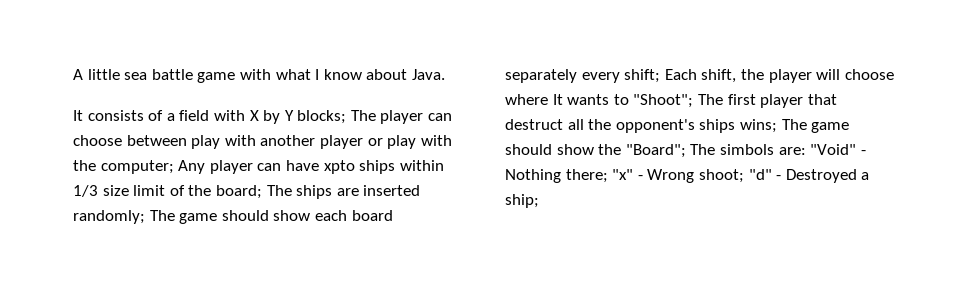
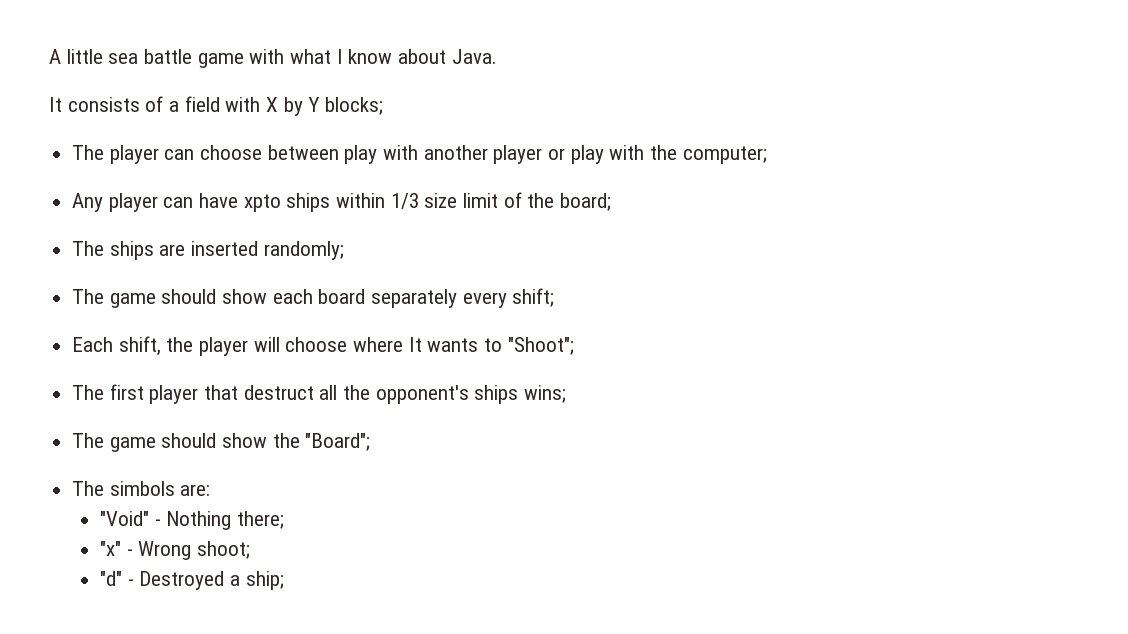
- It consists of a field with X by Y blocks; The player can choose between play with another player or play with the computer; Any player can have xpto ships within 1/3 size limit of the board; The ships are inserted randomly; The game should show each board separately every shift; Each shift, the player will choose where It wants to "Shoot"; The first player that destruct all the opponent's ships wins; The game should show the "Board"; The simbols are: "Void" - Nothing there; "x" - Wrong shoot; "d" - Destroyed a ship;
+ It consists of a field with X by Y blocks;
+ The player can choose between play with another player or play with the computer;
+ Any player can have xpto ships within 1/3 size limit of the board;
+ The ships are inserted randomly;
+ The game should show each board separately every shift;
+ Each shift, the player will choose where It wants to "Shoot";
+ The first player that destruct all the opponent's ships wins;
+ The game should show the "Board";
+ The simbols are:
+ "Void" - Nothing there;
+ "x" - Wrong shoot;
+ "d" - Destroyed a ship;

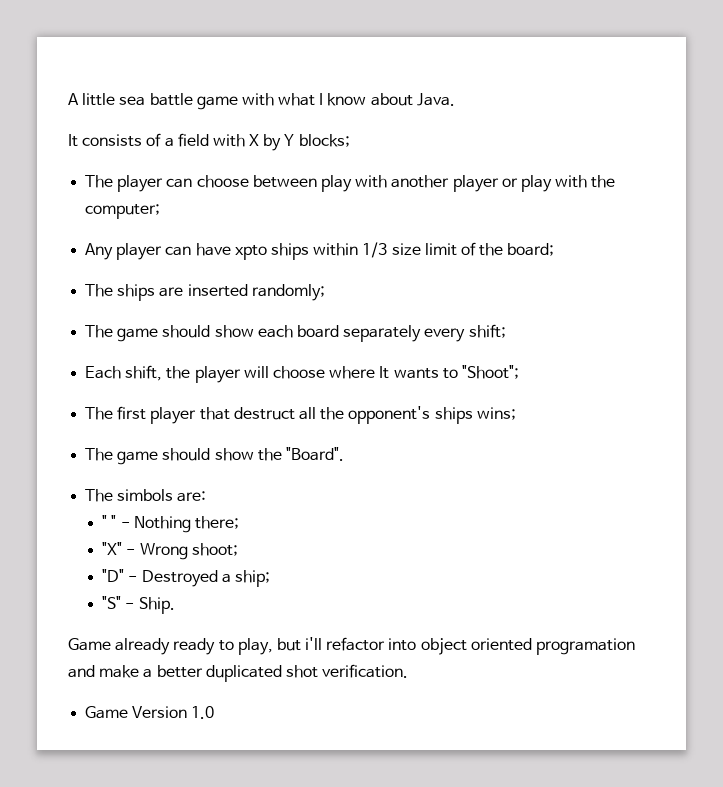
- The game should show the "Board";
+ The game should show the "Board".
- "Void" - Nothing there;
+ " " - Nothing there;
- "x" - Wrong shoot;
+ "X" - Wrong shoot;
- "d" - Destroyed a ship;
+ "D" - Destroyed a ship;
+ "S" - Ship.
+ Game already ready to play, but i'll refactor into object oriented programation and make a better duplicated shot verification.
+ Game Version 1.0

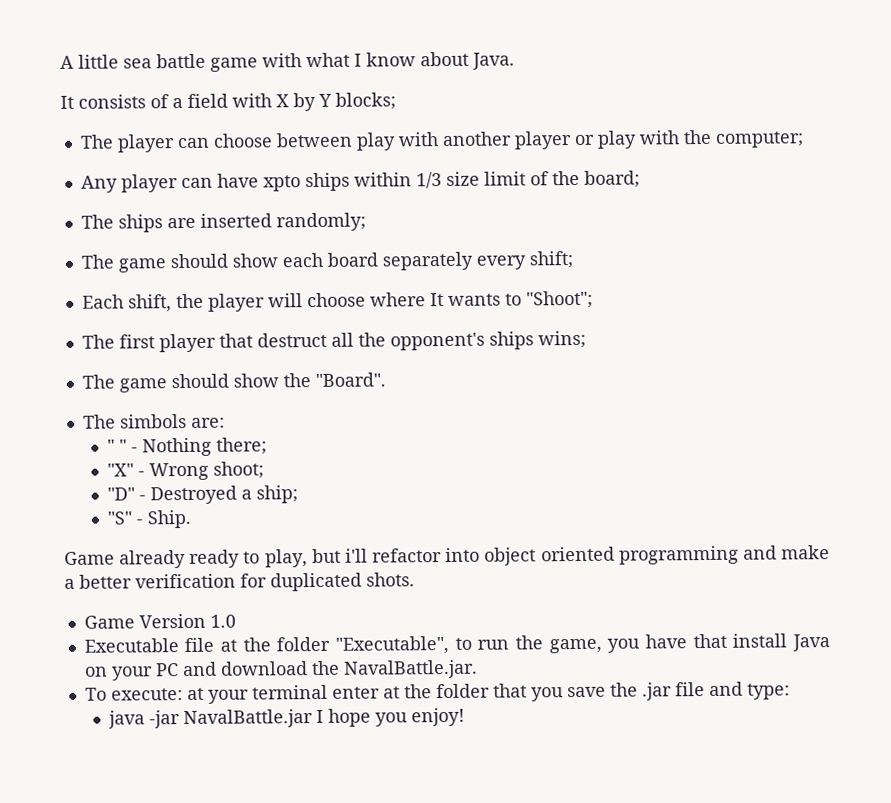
- Game already ready to play, but i'll refactor into object oriented programation and make a better duplicated shot verification.
+ Game already ready to play, but i'll refactor into object oriented programming and make a better verification for duplicated shots.
+ Executable file at the folder "Executable", to run the game, you have that install Java on your PC and download the NavalBattle.jar.
+ To execute: at your terminal enter at the folder that you save the .jar file and type:
+ java -jar NavalBattle.jar I hope you enjoy!

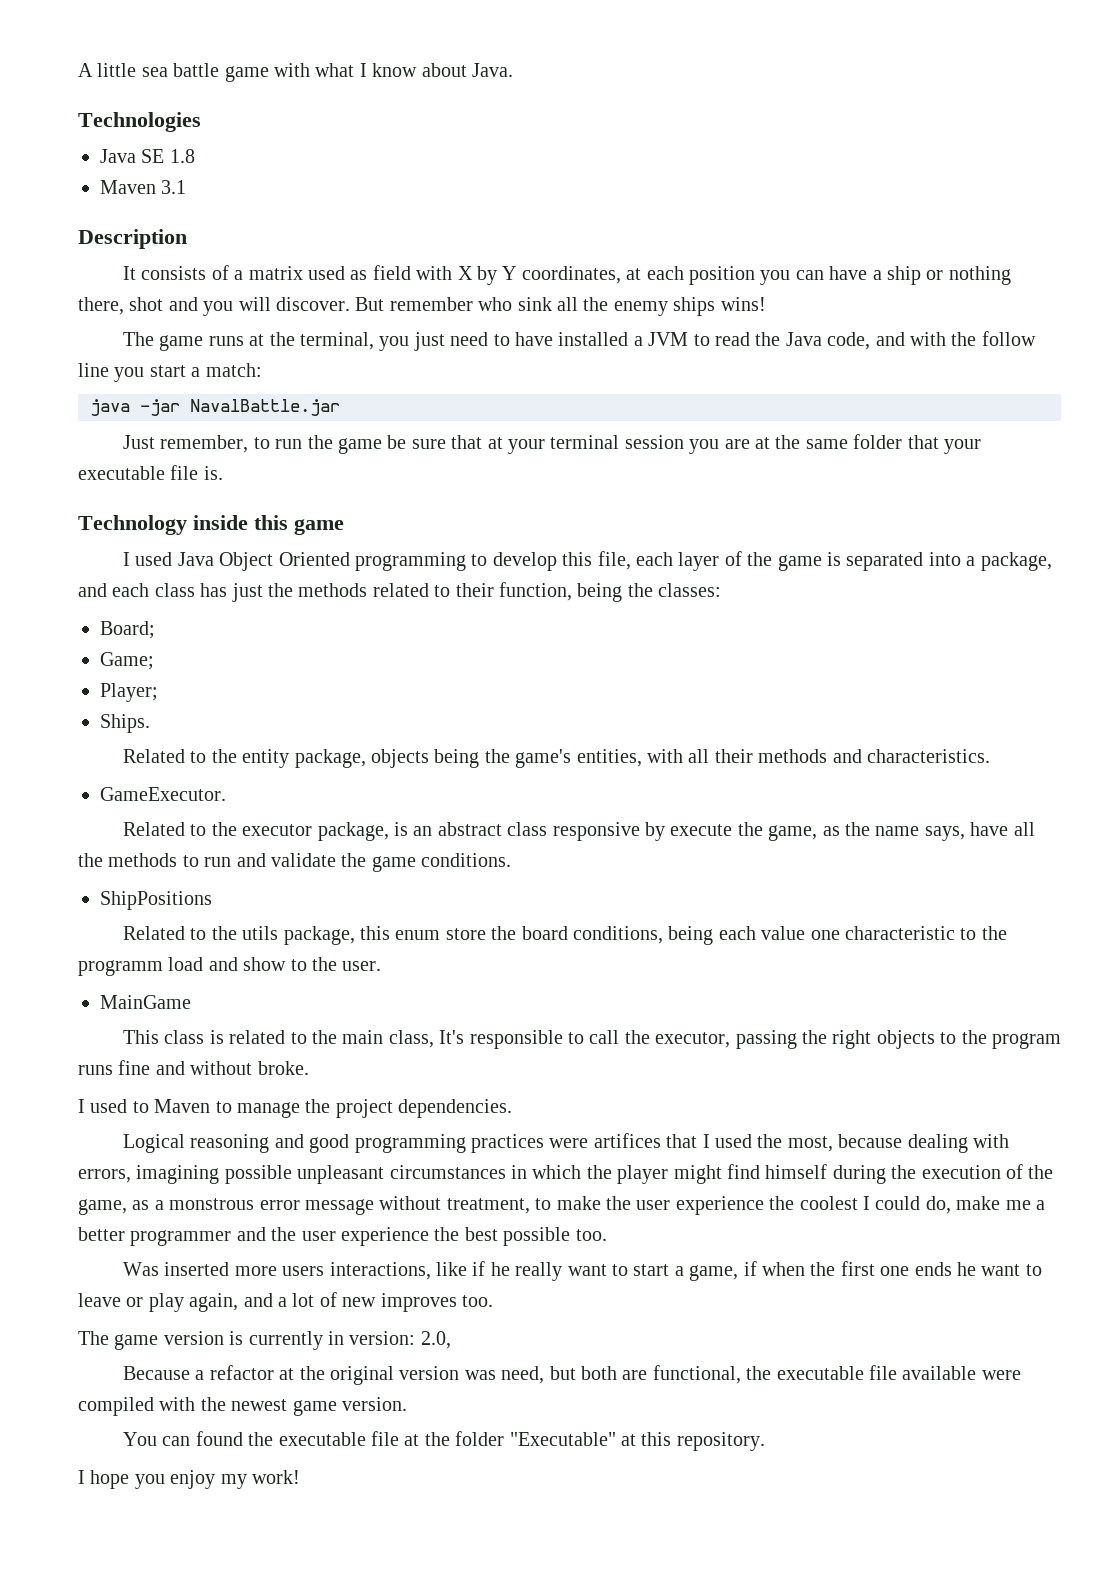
+ Technologies
+ Java SE 1.8
+ Maven 3.1
+ Description
- It consists of a field with X by Y blocks;
- The player can choose between play with another player or play with the computer;
- Any player can have xpto ships within 1/3 size limit of the board;
- The ships are inserted randomly;
- The game should show each board separately every shift;
- Each shift, the player will choose where It wants to "Shoot";
- The first player that destruct all the opponent's ships wins;
- The game should show the "Board".
- The simbols are:
- " " - Nothing there;
- "X" - Wrong shoot;
- "D" - Destroyed a ship;
- "S" - Ship.
- Game already ready to play, but i'll refactor into object oriented programming and make a better verification for duplicated shots.
- Game Version 1.0
- Executable file at the folder "Executable", to run the game, you have that install Java on your PC and download the NavalBattle.jar.
- To execute: at your terminal enter at the folder that you save the .jar file and type:
- java -jar NavalBattle.jar I hope you enjoy!
+ It consists of a matrix used as field with X by Y coordinates, at each position you can have a ship or nothing there, shot and you will discover. But remember who sink all the enemy ships wins!
+ The game runs at the terminal, you just need to have installed a JVM to read the Java code, and with the follow line you start a match:
+ java -jar NavalBattle.jar
+ Just remember, to run the game be sure that at your terminal session you are at the same folder that your executable file is.
+ Technology inside this game
+ I used Java Object Oriented programming to develop this file, each layer of the game is separated into a package, and each class has just the methods related to their function, being the classes:
+ Board;
+ Game;
+ Player;
+ Ships.
+ Related to the entity package, objects being the game's entities, with all their methods and characteristics.
+ GameExecutor.
+ Related to the executor package, is an abstract class responsive by execute the game, as the name says, have all the methods to run and validate the game conditions.
+ ShipPositions
+ Related to the utils package, this enum store the board conditions, being each value one characteristic to the programm load and show to the user.
+ MainGame
+ This class is related to the main class, It's responsible to call the executor, passing the right objects to the program runs fine and without broke.
+ I used to Maven to manage the project dependencies.
+ Logical reasoning and good programming practices were artifices that I used the most, because dealing with errors, imagining possible unpleasant circumstances in which the player might find himself during the execution of the game, as a monstrous error message without treatment, to make the user experience the coolest I could do, make me a better programmer and the user experience the best possible too.
+ Was inserted more users interactions, like if he really want to start a game, if when the first one ends he want to leave or play again, and a lot of new improves too.
+ The game version is currently in version: 2.0,
+ Because a refactor at the original version was need, but both are functional, the executable file available were compiled with the newest game version.
+ You can found the executable file at the folder "Executable" at this repository.
+ I hope you enjoy my work!

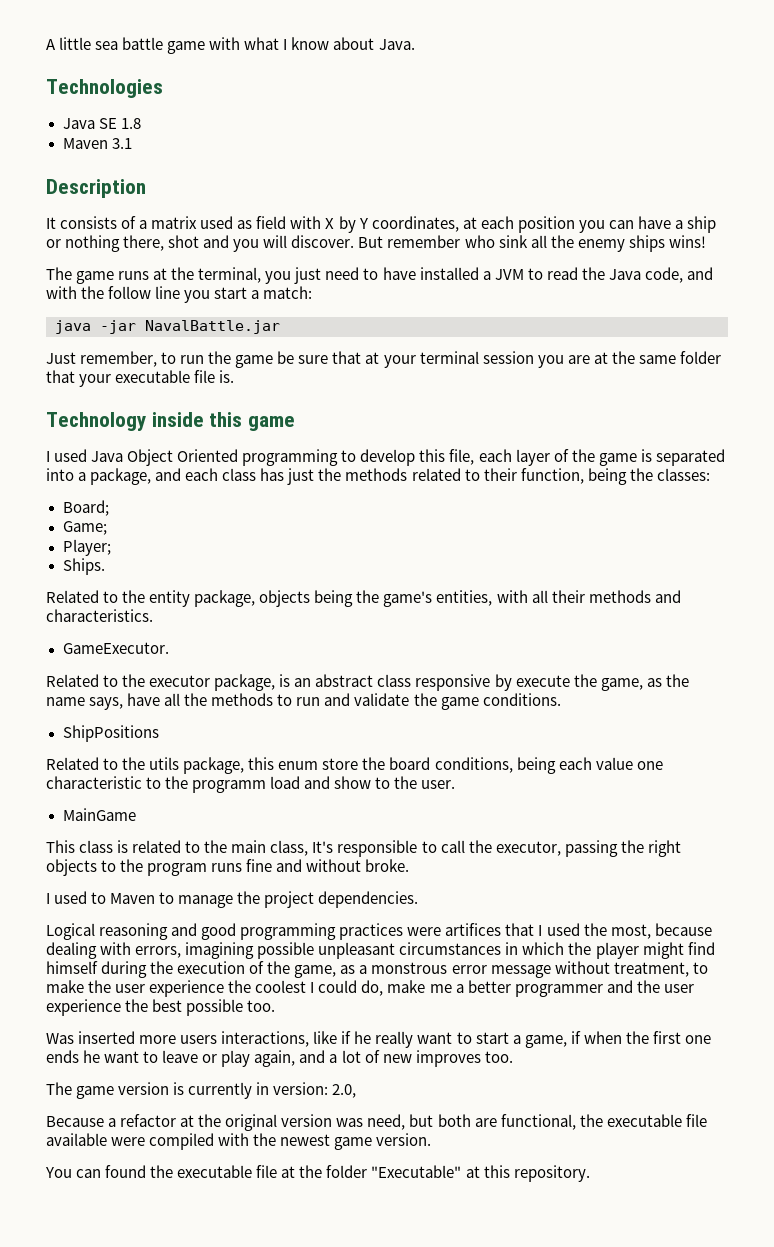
- I hope you enjoy my work!

